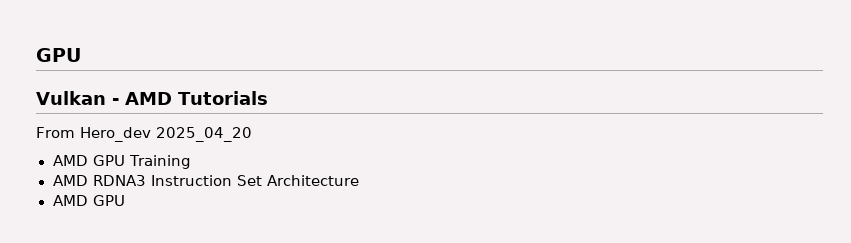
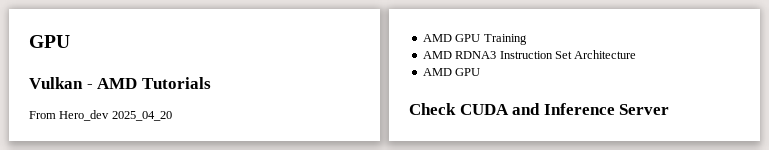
+ Check CUDA and Inference Server

